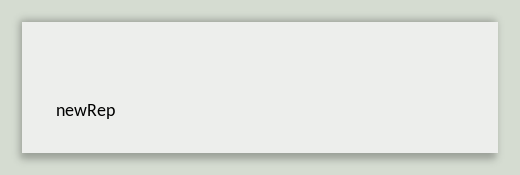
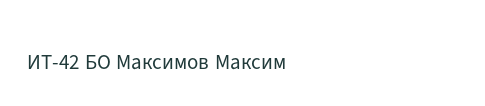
- newRep
+ ИТ-42 БО Максимов Максим

